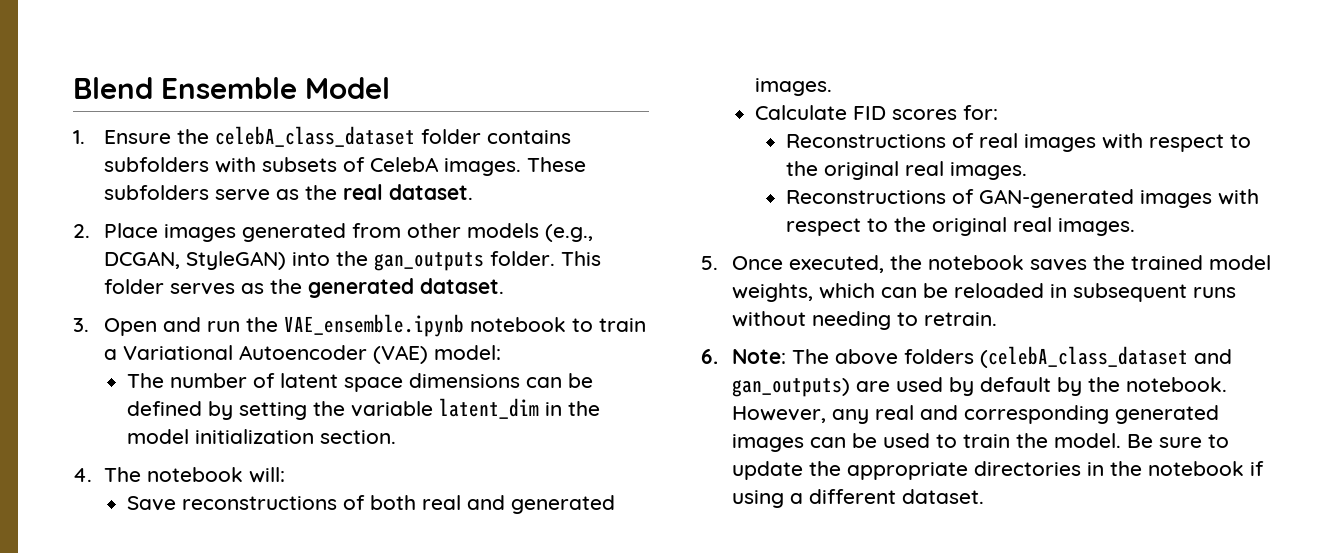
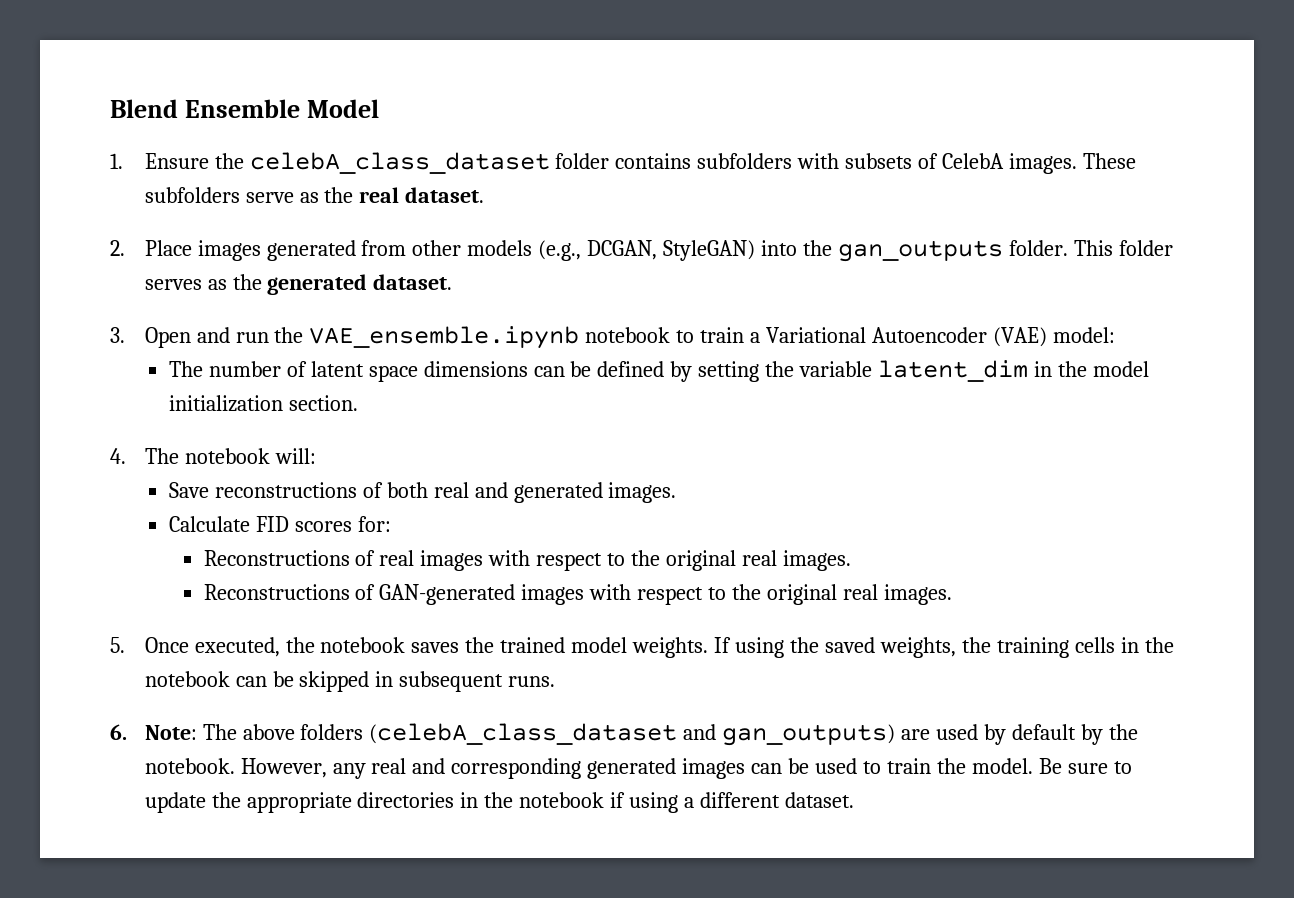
- 5. Once executed, the notebook saves the trained model weights, which can be reloaded in subsequent runs without needing to retrain.
+ 5. Once executed, the notebook saves the trained model weights. If using the saved weights, the training cells in the notebook can be skipped in subsequent runs.

